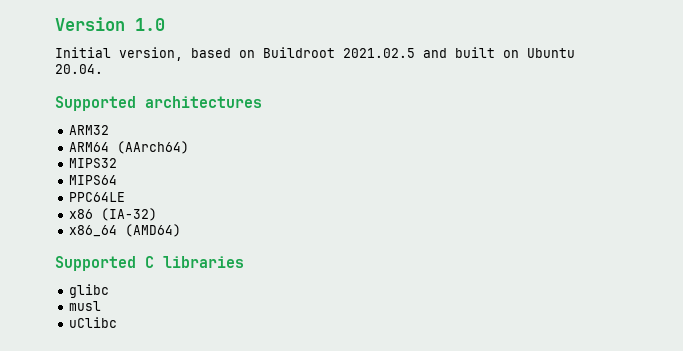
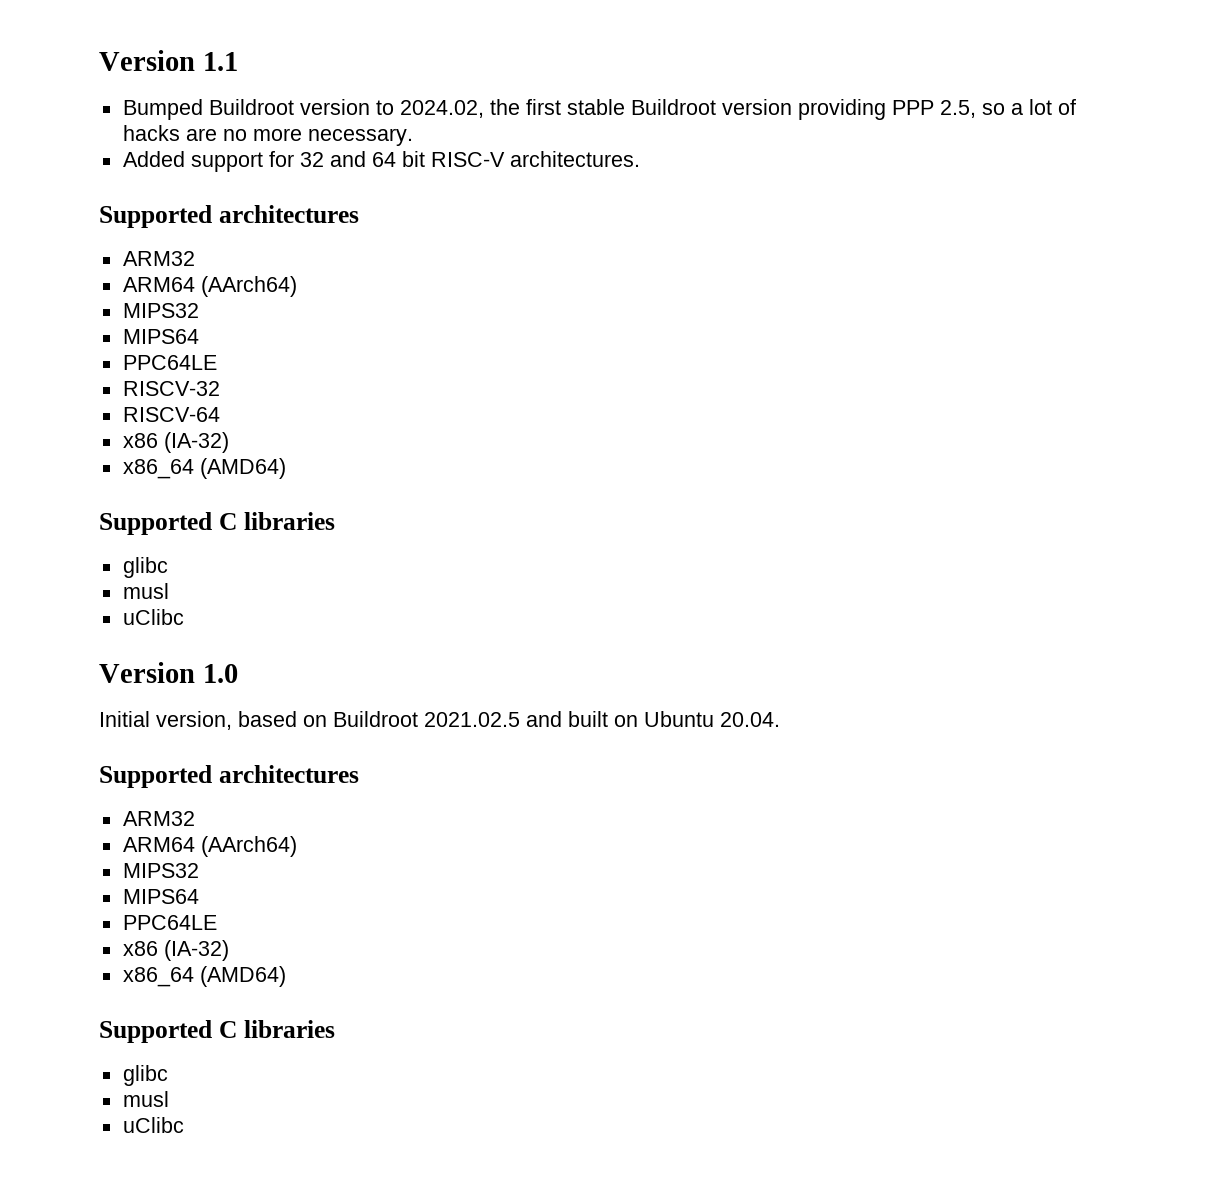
+ Version 1.1
+ Bumped Buildroot version to 2024.02, the first stable Buildroot version providing PPP 2.5, so a lot of hacks are no more necessary.
+ Added support for 32 and 64 bit RISC-V architectures.
+ Supported architectures
+ ARM32
+ ARM64 (AArch64)
+ MIPS32
+ MIPS64
+ PPC64LE
+ RISCV-32
+ RISCV-64
+ x86 (IA-32)
+ x86_64 (AMD64)
+ Supported C libraries
+ glibc
+ musl
+ uClibc

